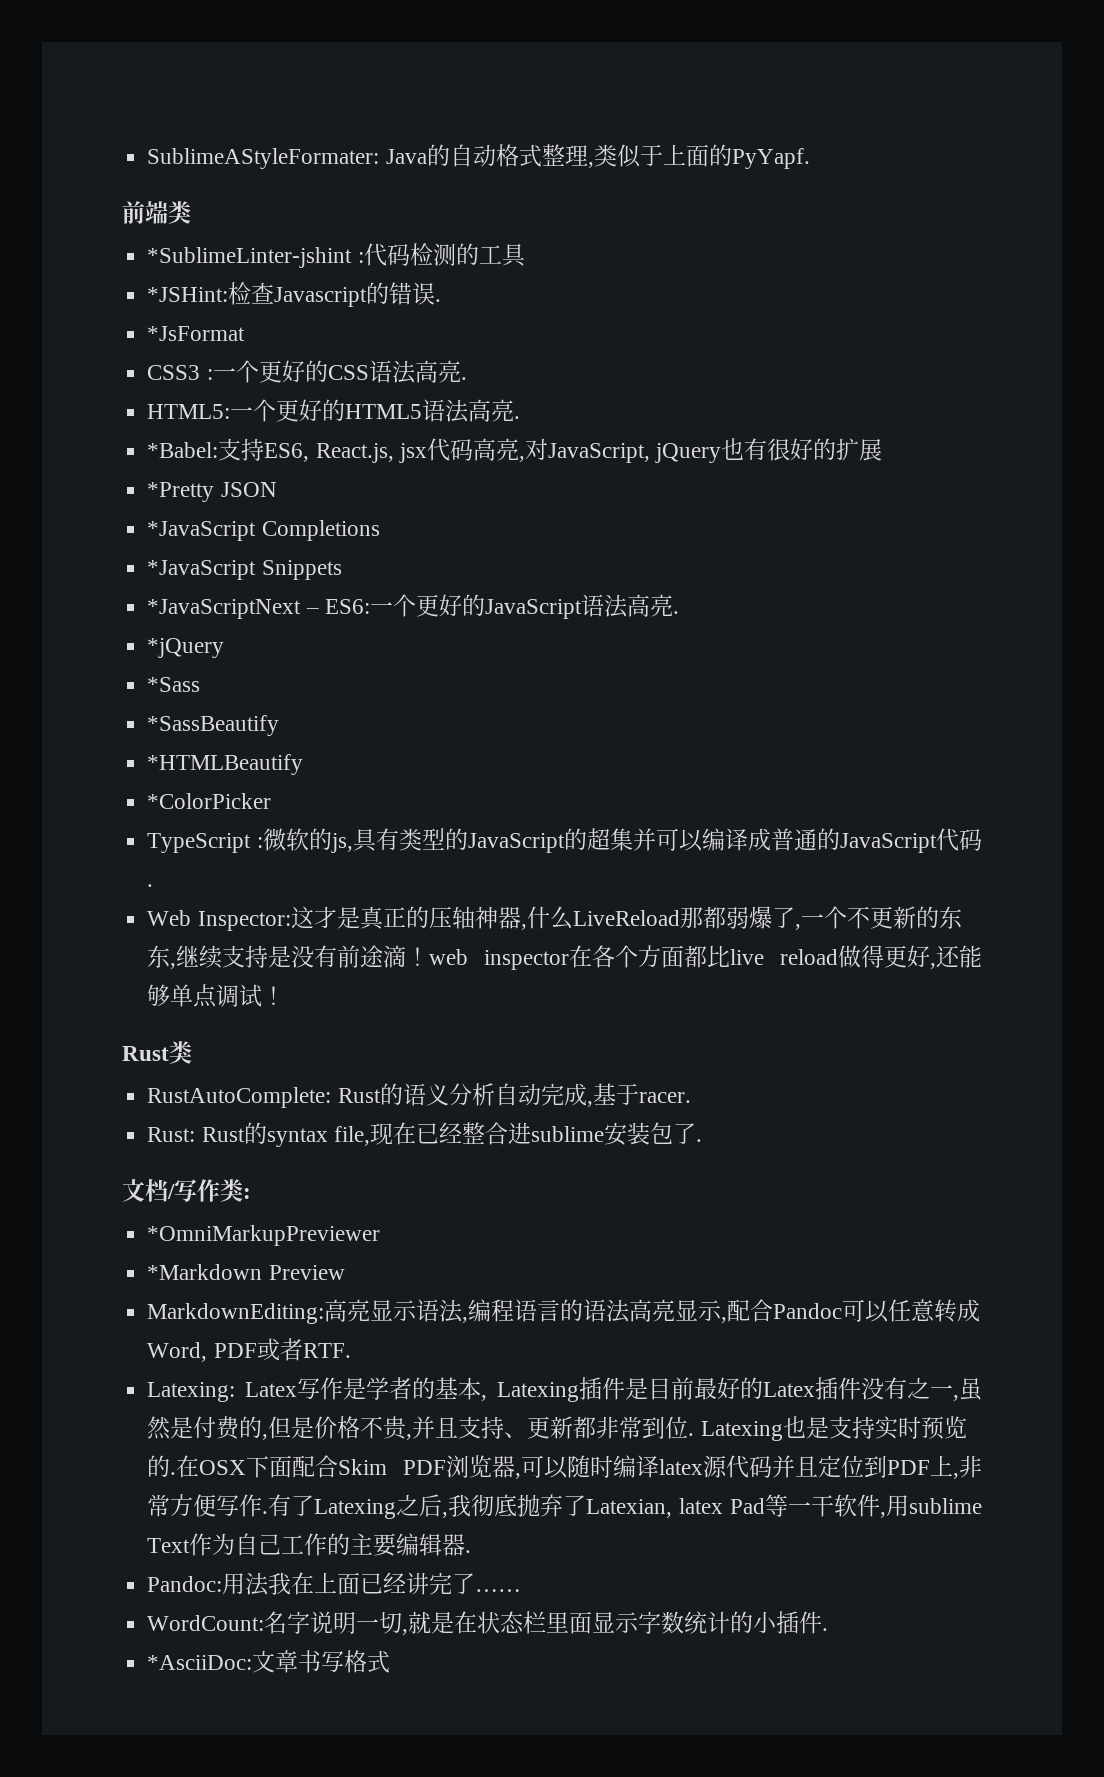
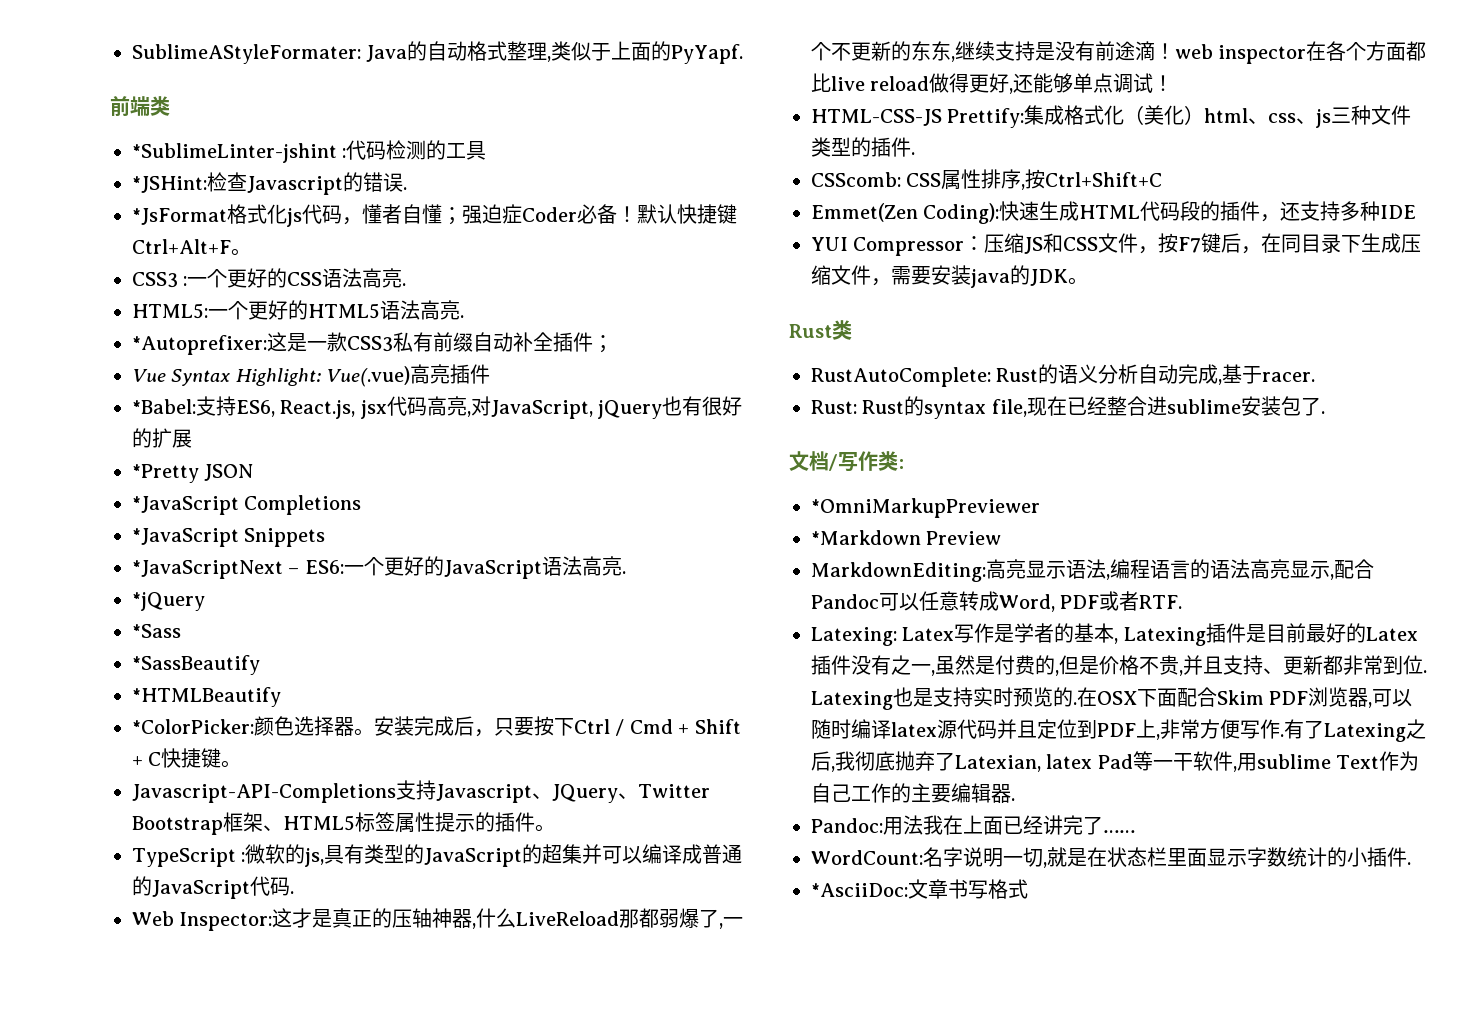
- *JsFormat
+ *JsFormat格式化js代码，懂者自懂；强迫症Coder必备！默认快捷键Ctrl+Alt+F。
+ *Autoprefixer:这是一款CSS3私有前缀自动补全插件；
+ Vue Syntax Highlight: Vue(.vue)高亮插件
- *ColorPicker
+ *ColorPicker:颜色选择器。安装完成后，只要按下Ctrl / Cmd + Shift + C快捷键。
+ Javascript-API-Completions支持Javascript、JQuery、Twitter Bootstrap框架、HTML5标签属性提示的插件。
+ HTML-CSS-JS Prettify:集成格式化（美化）html、css、js三种文件类型的插件.
+ CSScomb: CSS属性排序,按Ctrl+Shift+C
+ Emmet(Zen Coding):快速生成HTML代码段的插件，还支持多种IDE
+ YUI Compressor：压缩JS和CSS文件，按F7键后，在同目录下生成压缩文件，需要安装java的JDK。

